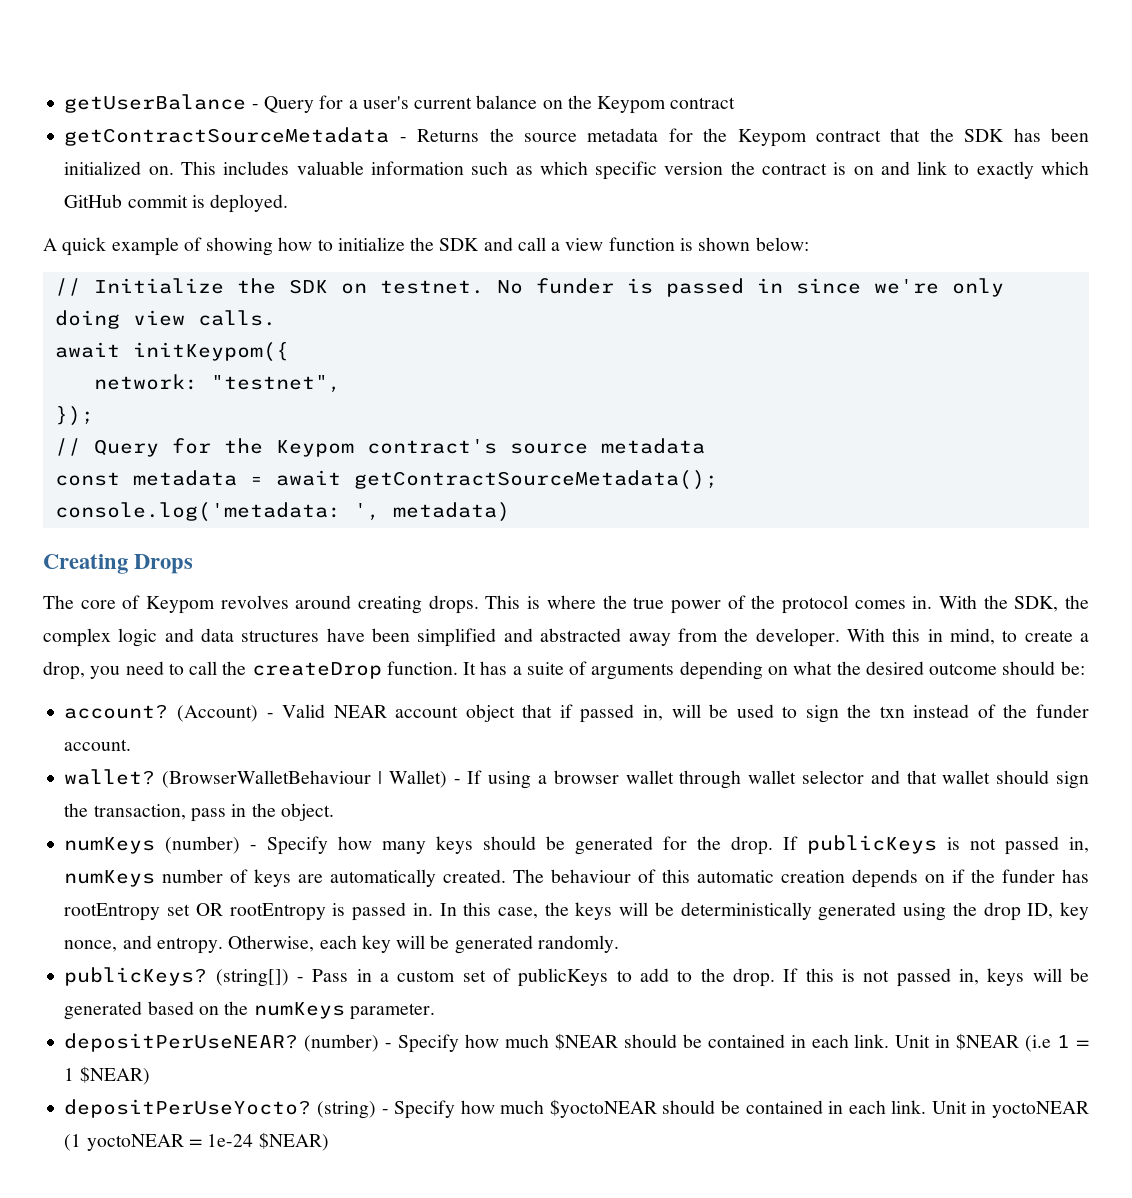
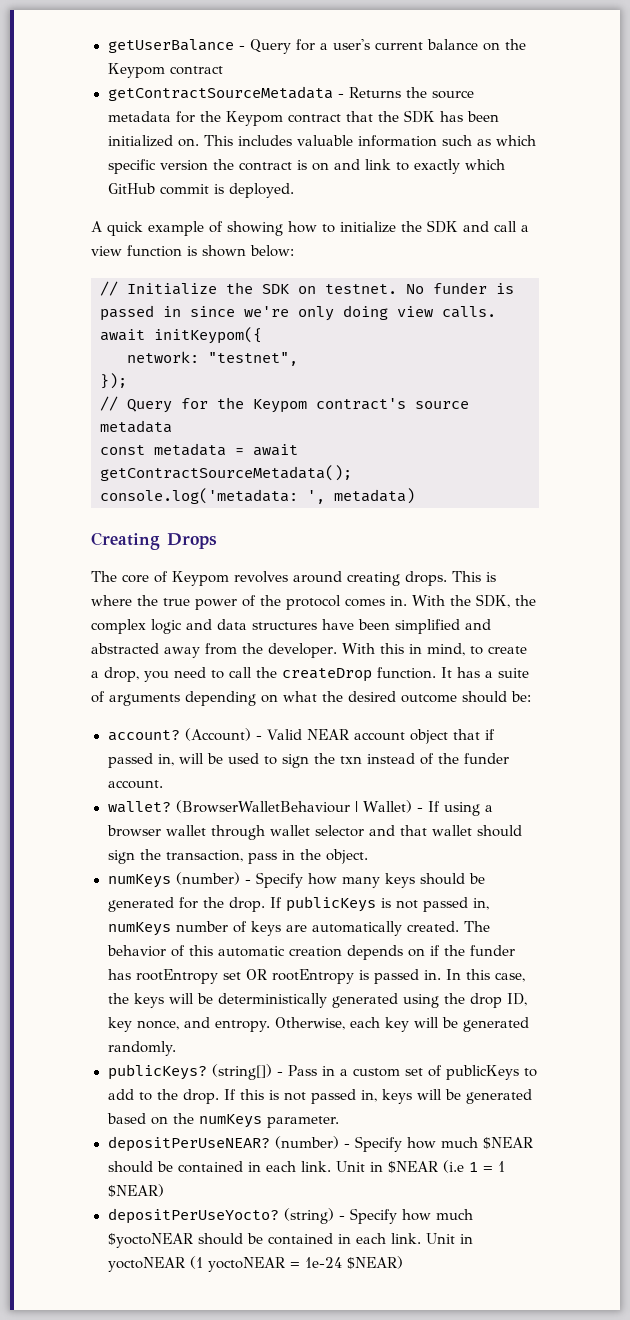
- The behaviour of this automatic creation depends on if the funder has rootEntropy set OR rootEntropy is passed in.
+ The behavior of this automatic creation depends on if the funder has rootEntropy set OR rootEntropy is passed in.

